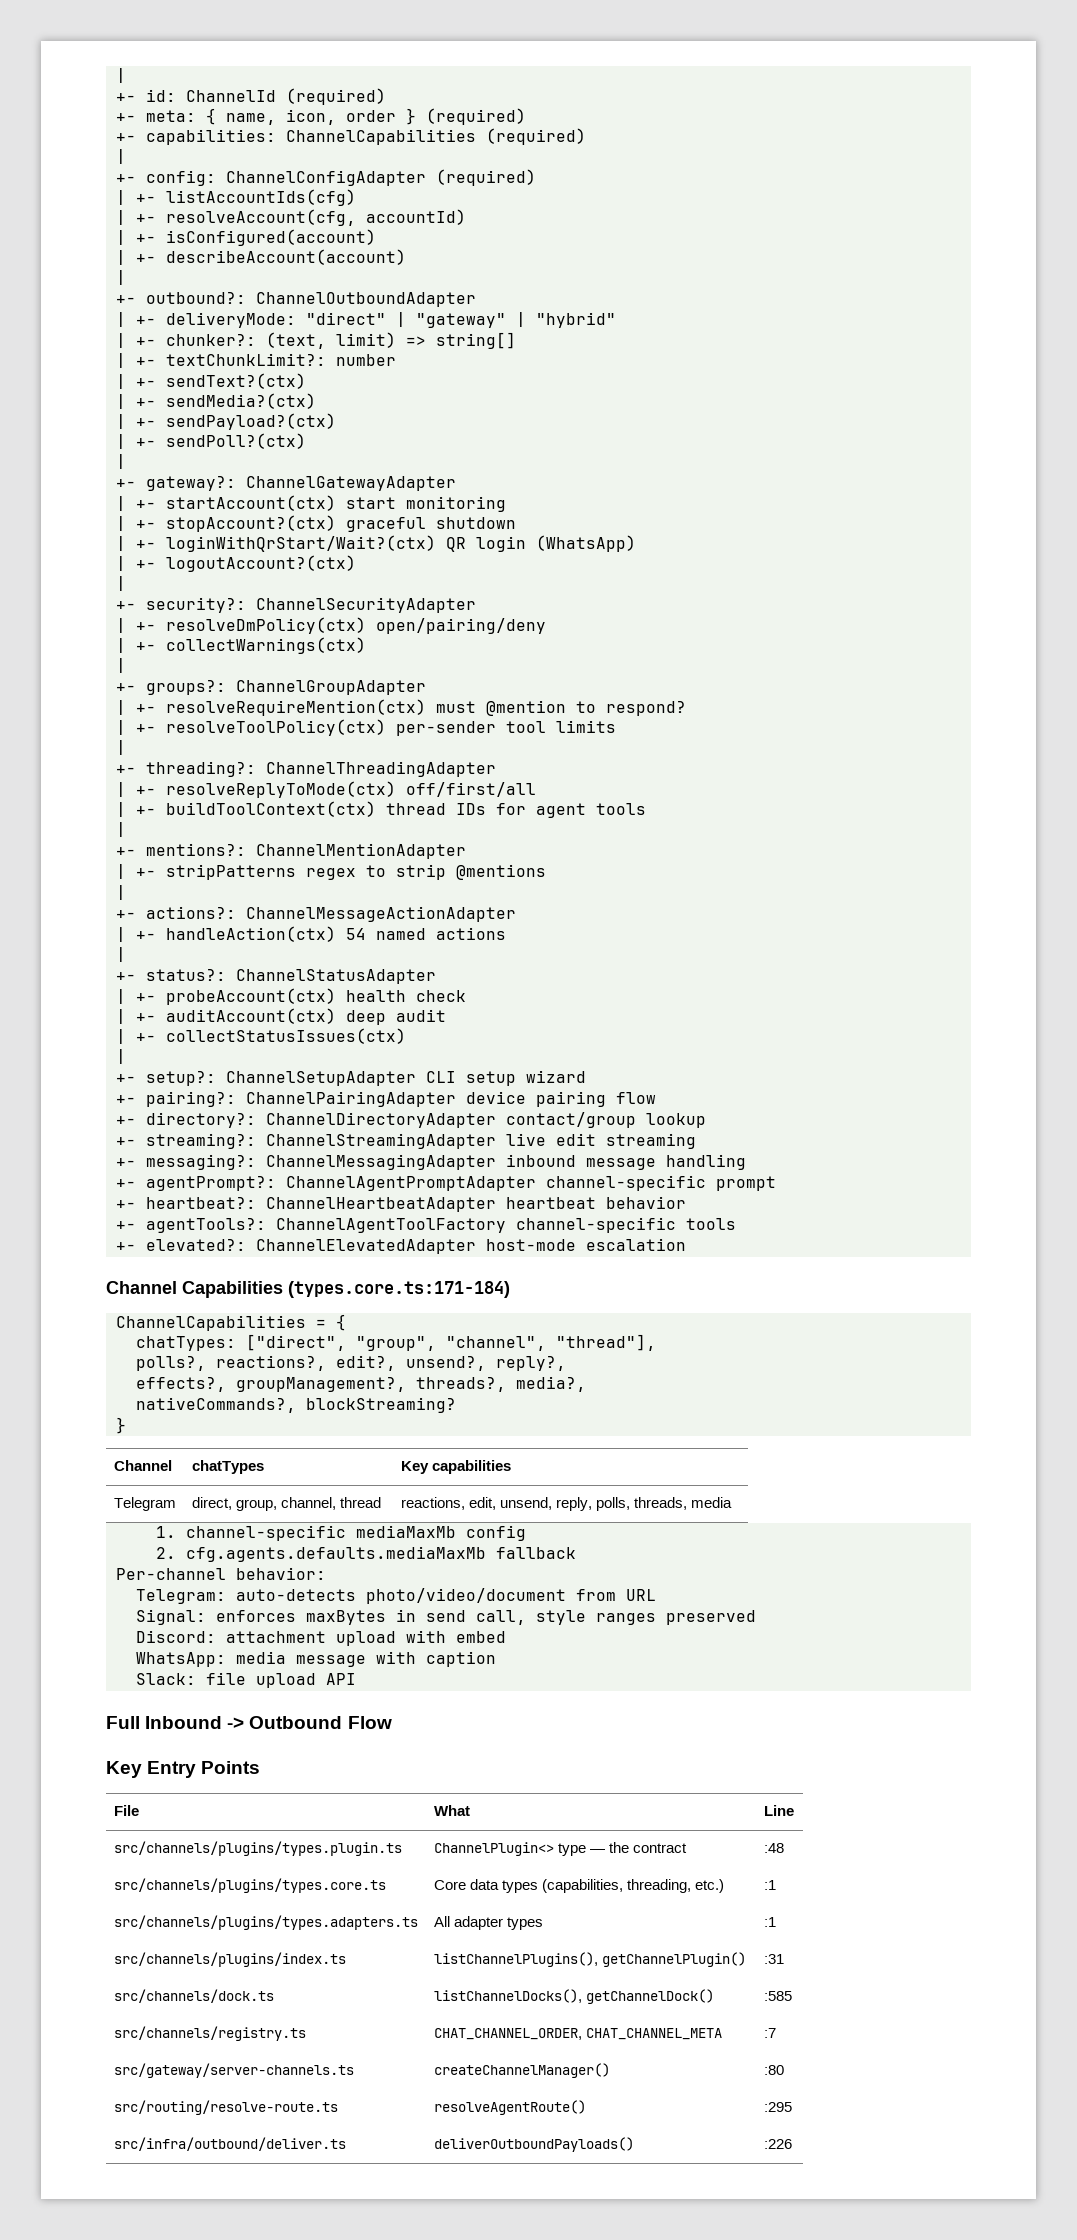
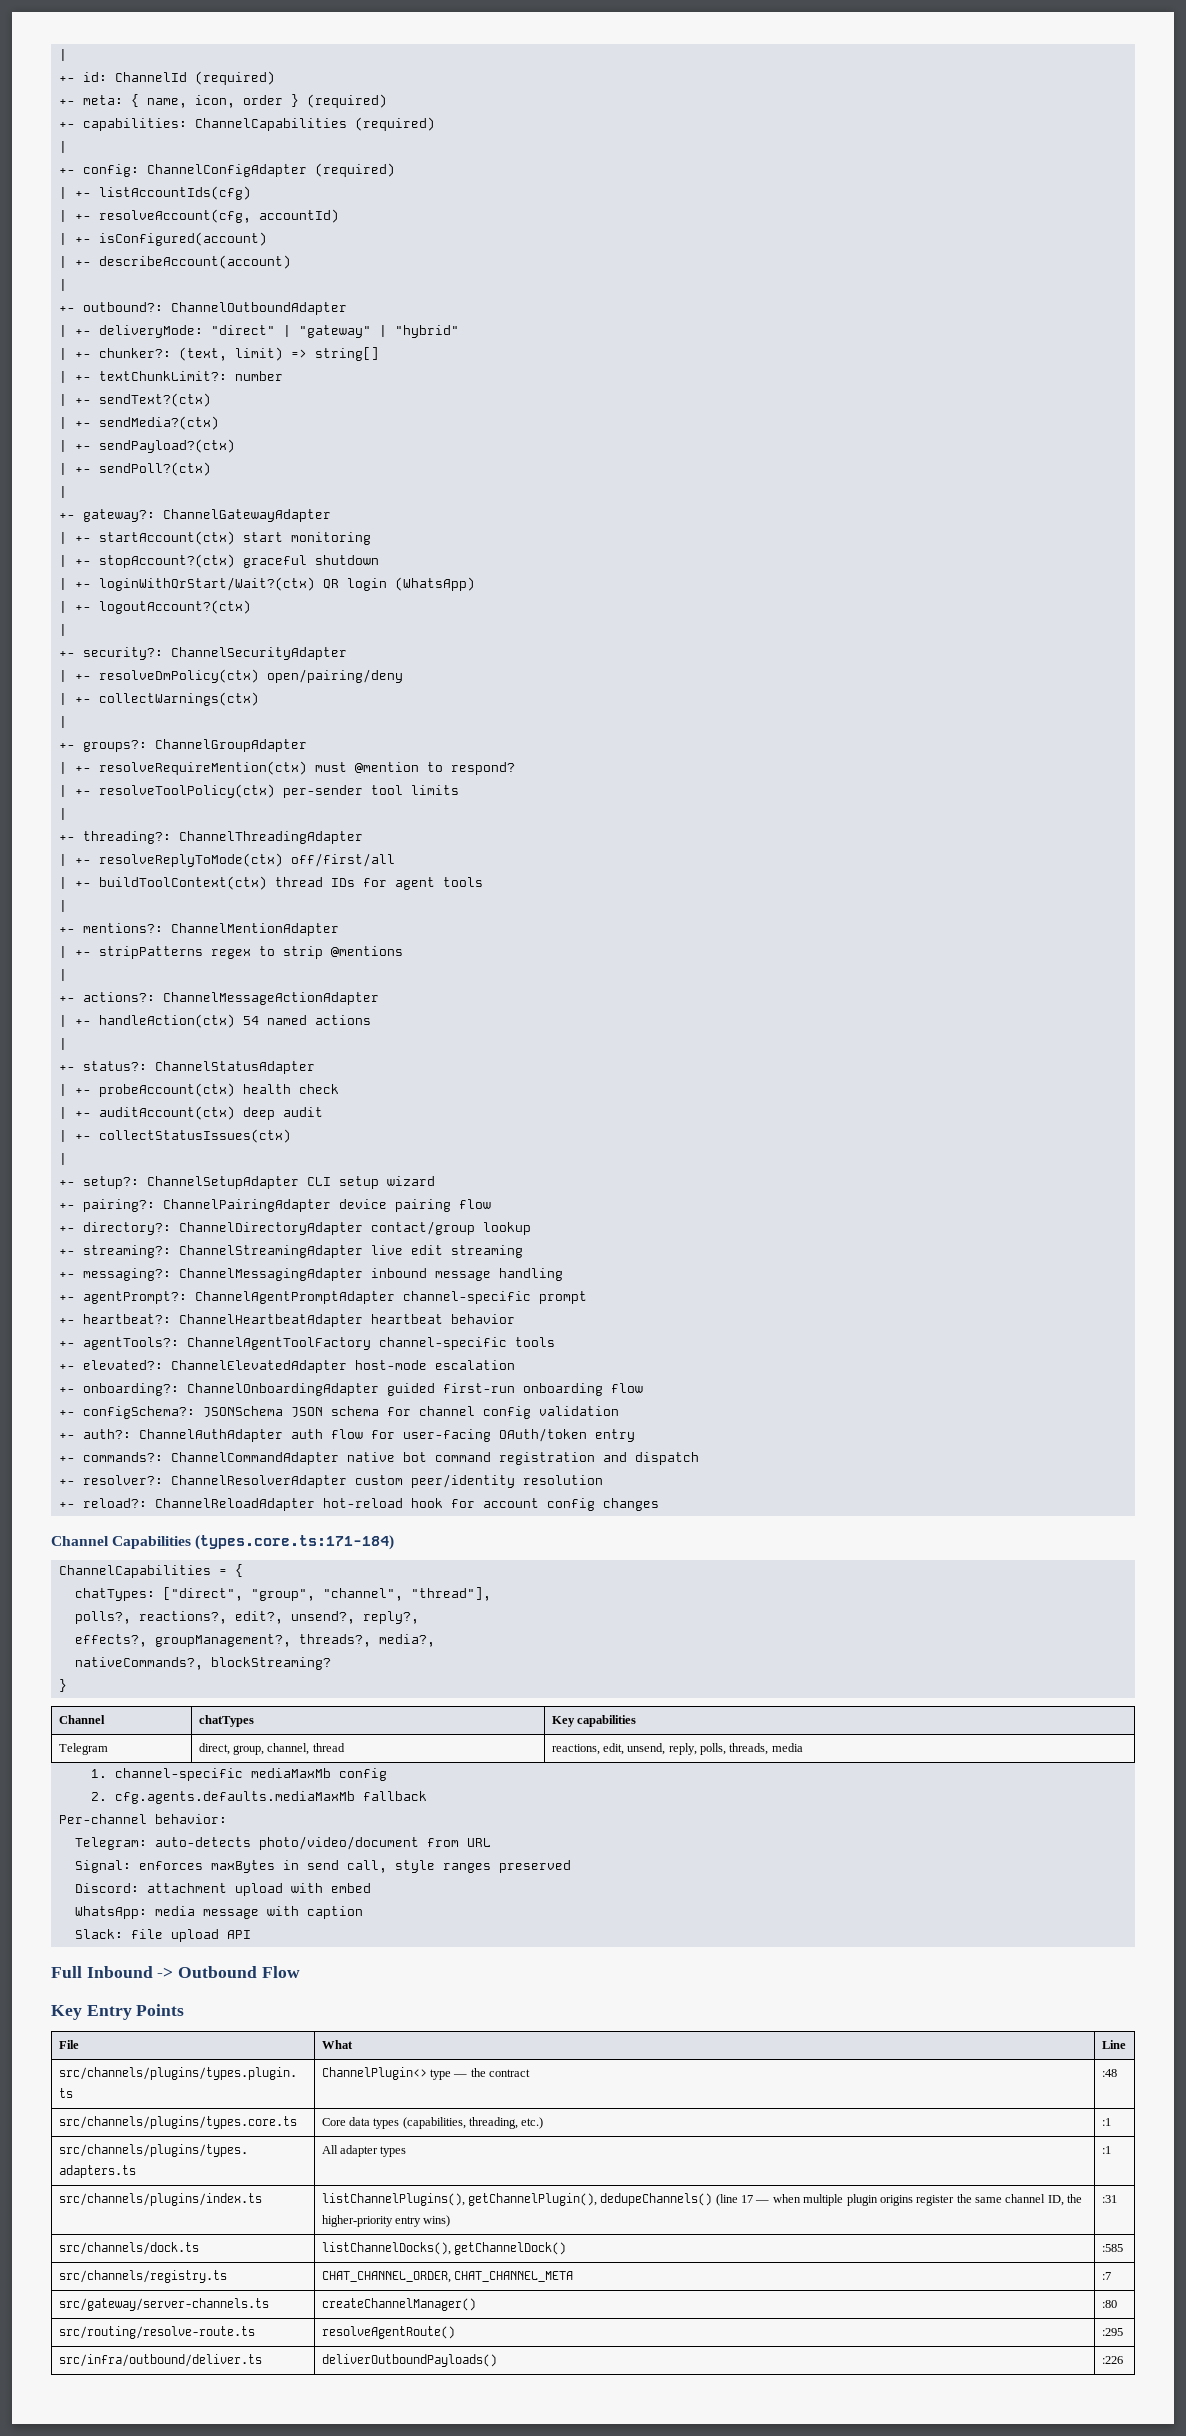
+ +- onboarding?: ChannelOnboardingAdapter guided first-run onboarding flow
+ +- configSchema?: JSONSchema JSON schema for channel config validation
+ +- auth?: ChannelAuthAdapter auth flow for user-facing OAuth/token entry
+ +- commands?: ChannelCommandAdapter native bot command registration and dispatch
+ +- resolver?: ChannelResolverAdapter custom peer/identity resolution
+ +- reload?: ChannelReloadAdapter hot-reload hook for account config changes
- src/channels/plugins/index.ts | listChannelPlugins(), getChannelPlugin() | :31
+ src/channels/plugins/index.ts | listChannelPlugins(), getChannelPlugin(), dedupeChannels() (line 17 — when multiple plugin origins register the same channel ID, the higher-priority entry wins) | :31

